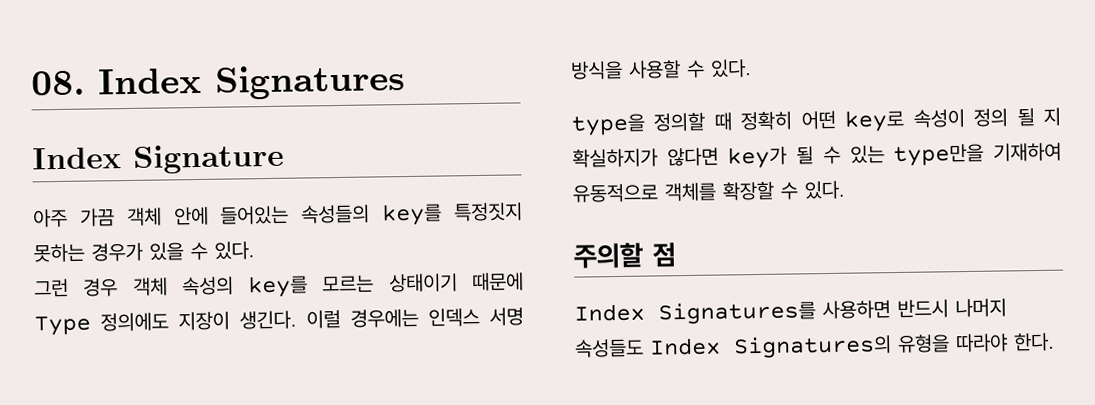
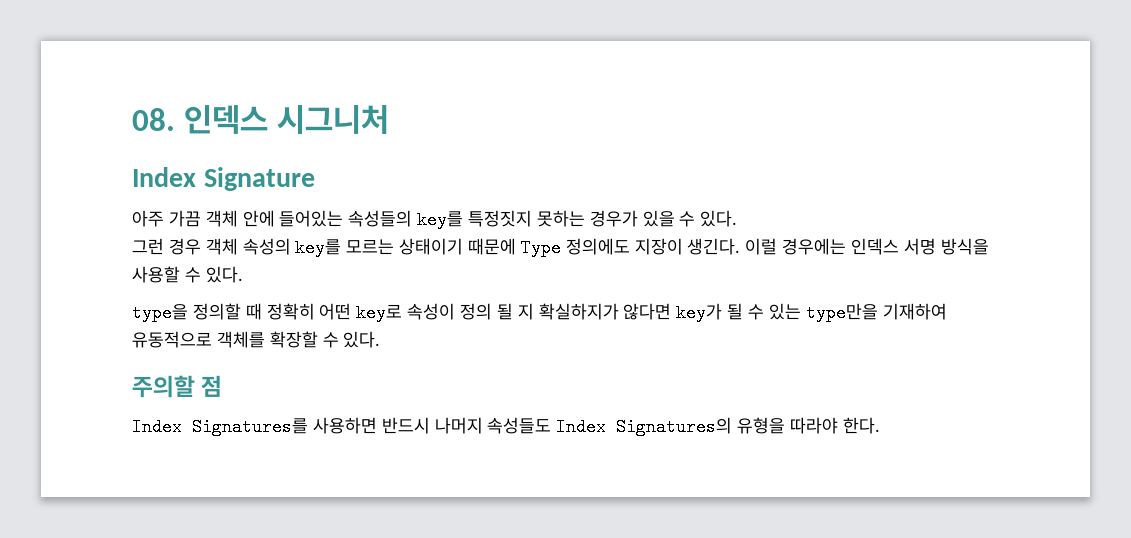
- 08. Index Signatures
+ 08. 인덱스 시그니처

